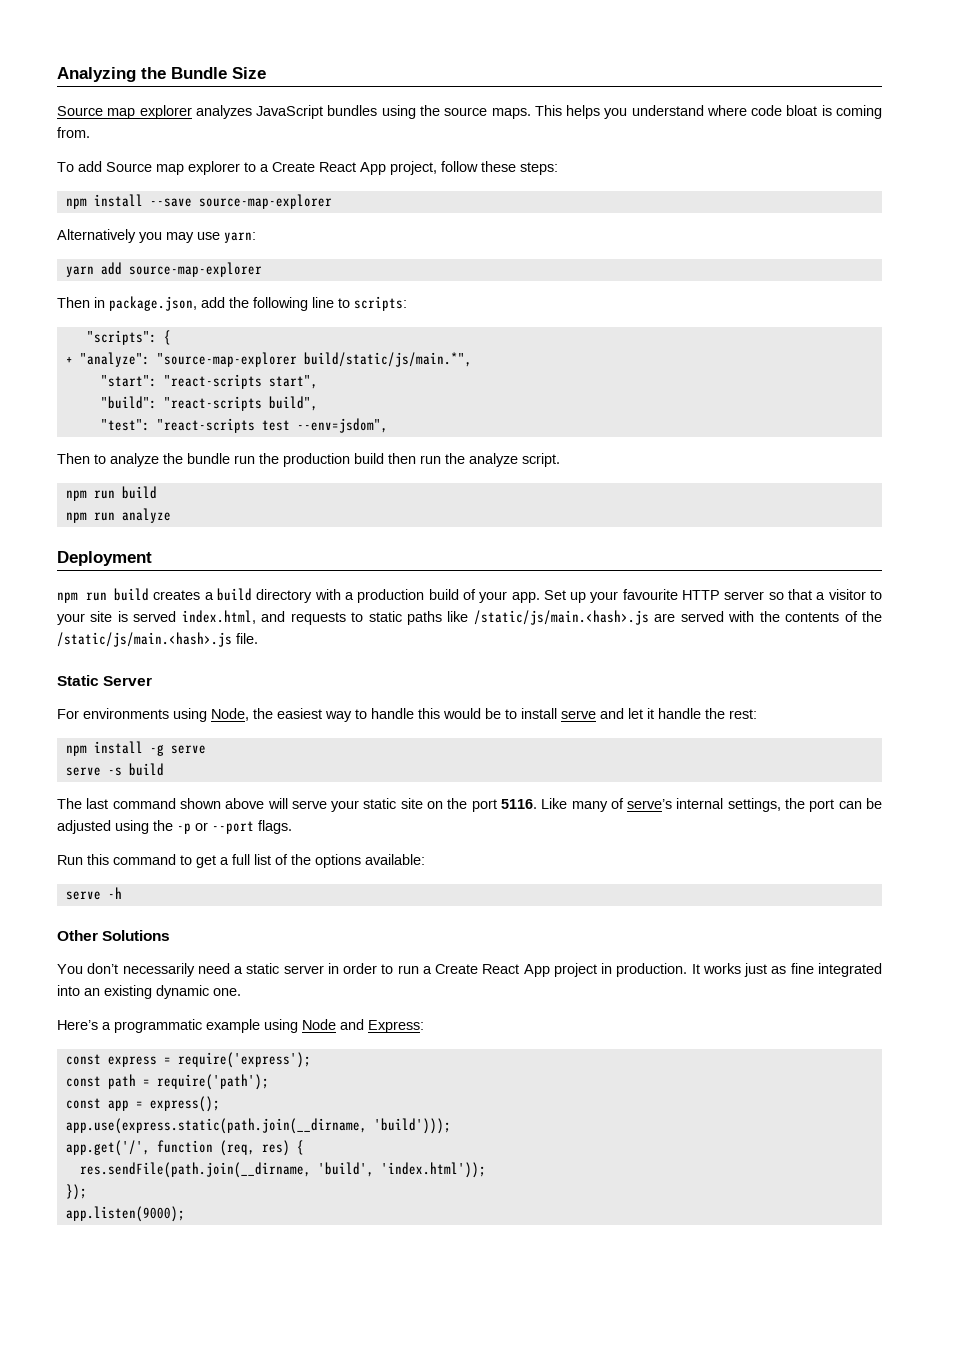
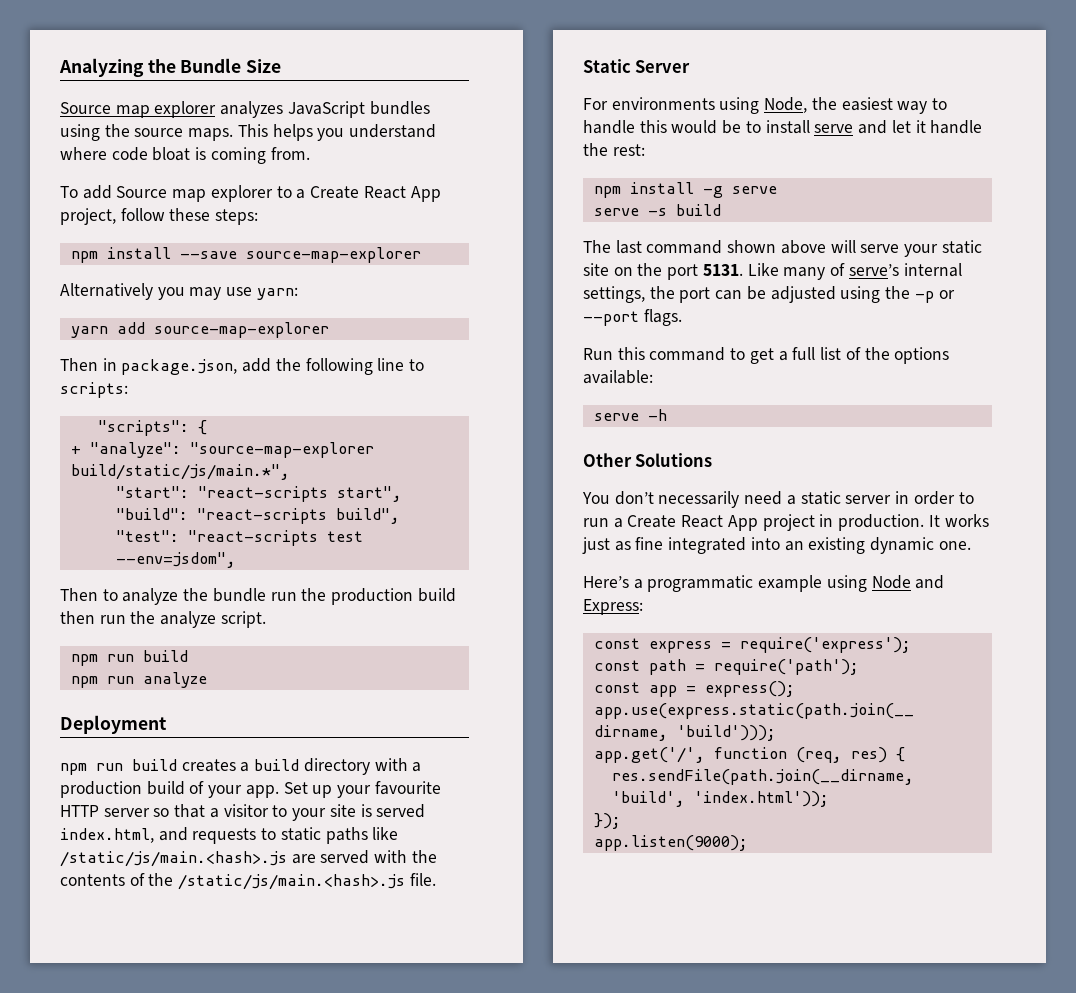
- The last command shown above will serve your static site on the port 5116.
+ The last command shown above will serve your static site on the port 5131.

